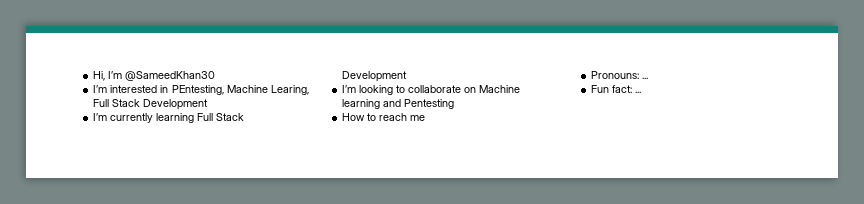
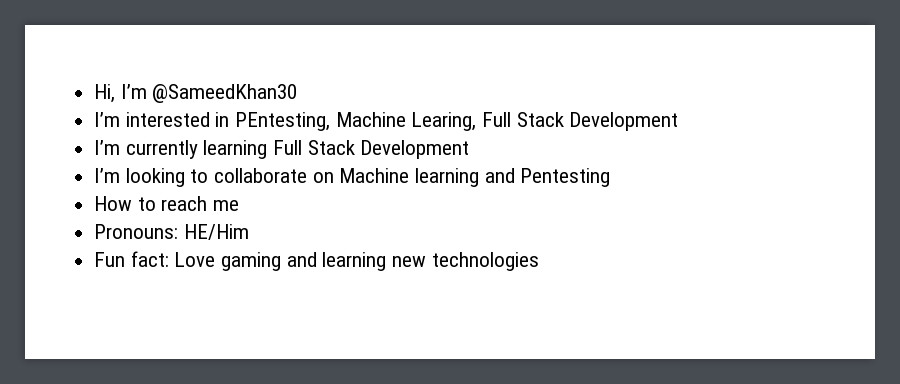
- Pronouns: ...
+ Pronouns: HE/Him
- Fun fact: ...
+ Fun fact: Love gaming and learning new technologies

